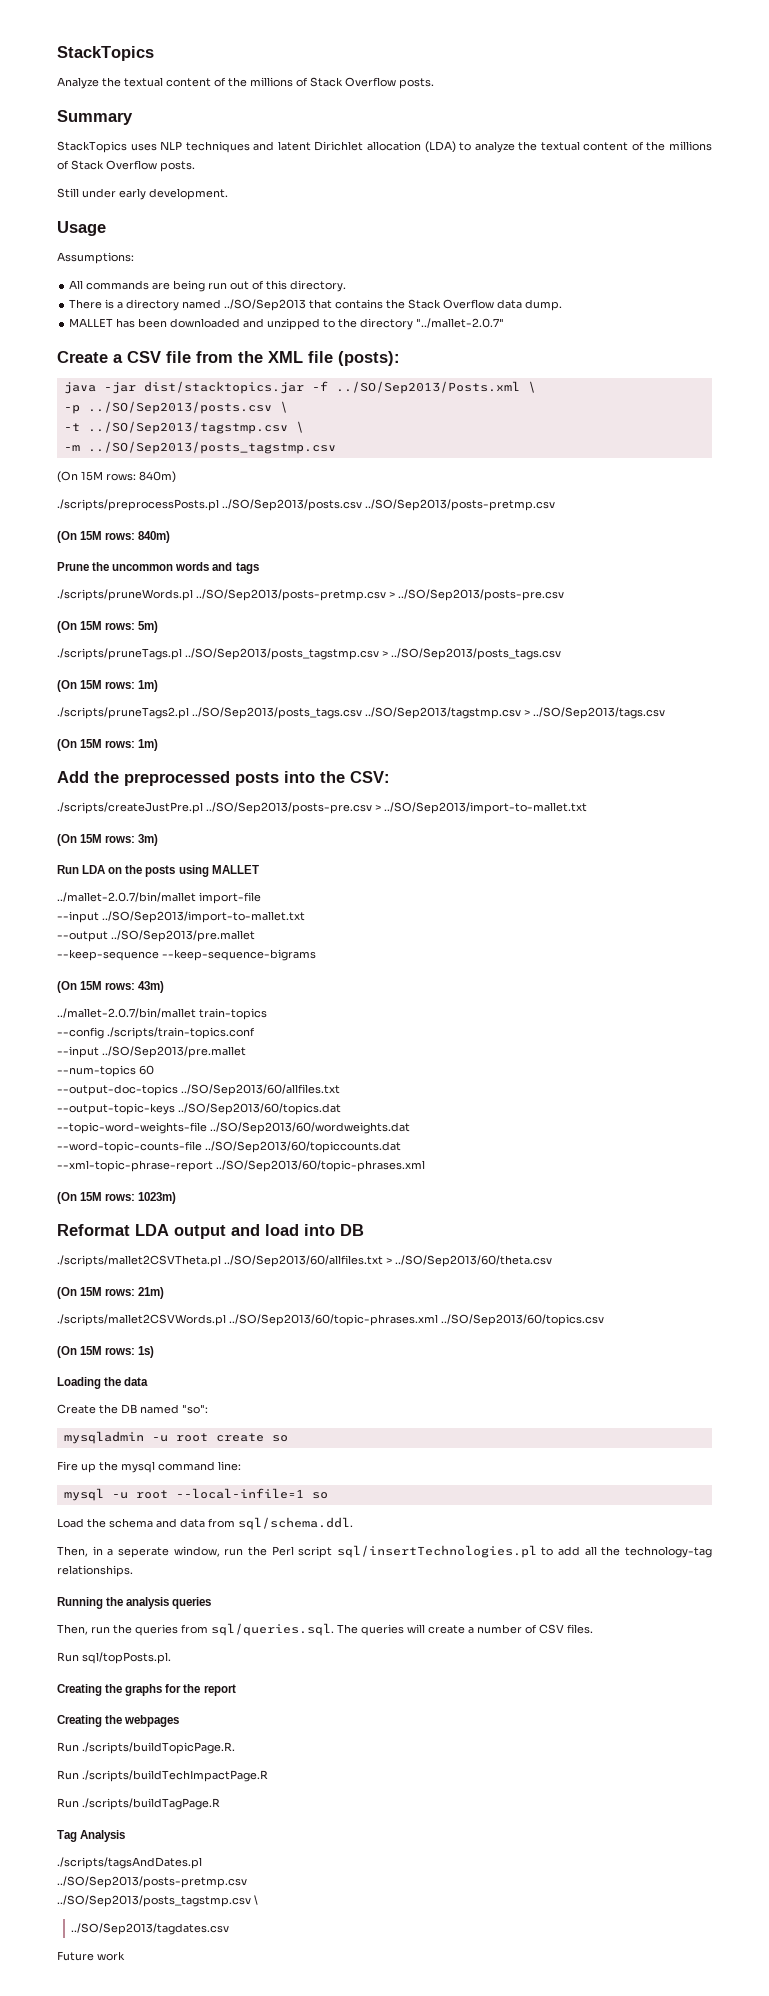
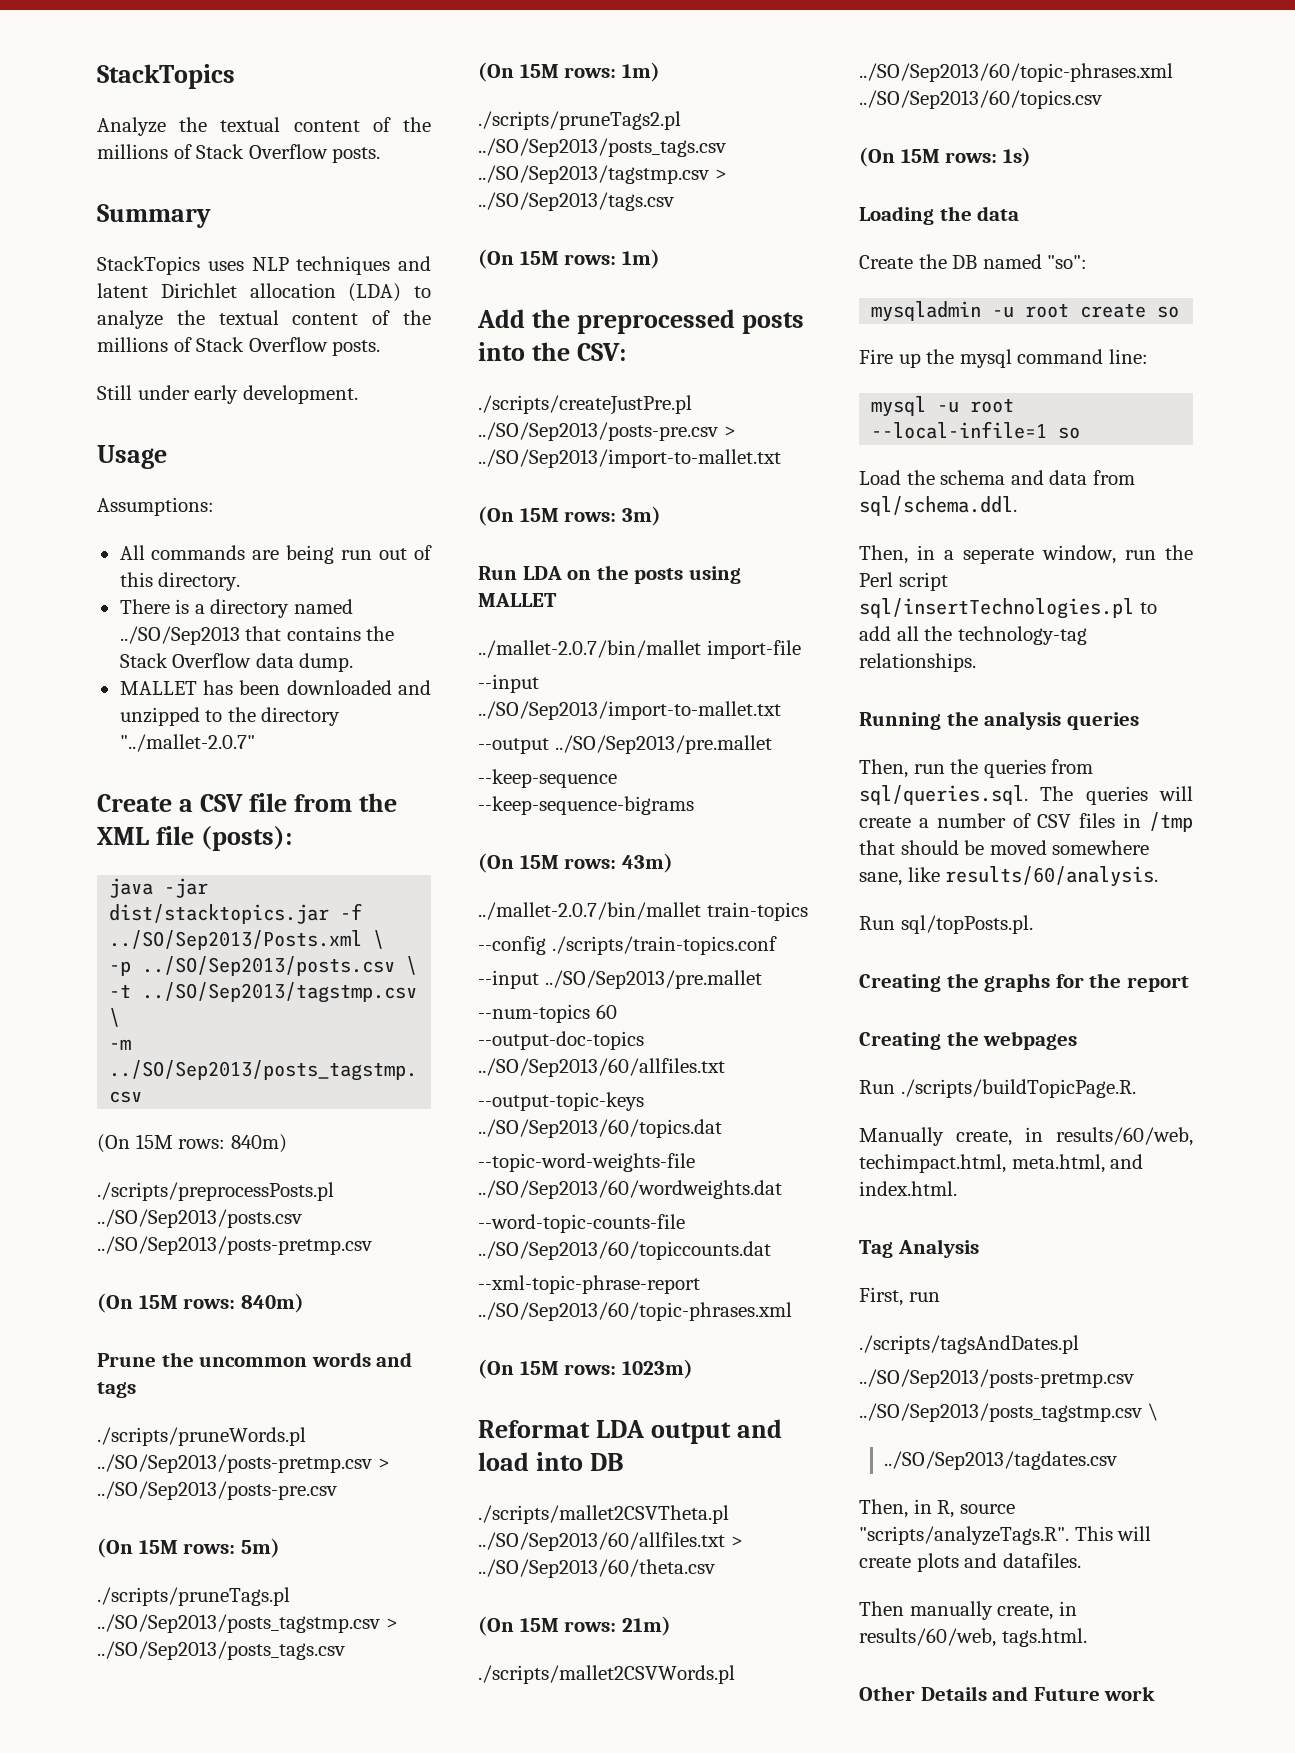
- Then, run the queries from sql/queries.sql. The queries will create a number of CSV files.
+ Then, run the queries from sql/queries.sql. The queries will create a number of CSV files in /tmp that should be moved somewhere sane, like results/60/analysis.
- Run ./scripts/buildTechImpactPage.R
- Run ./scripts/buildTagPage.R
+ Manually create, in results/60/web, techimpact.html, meta.html, and index.html.
+ First, run
- Future work
+ Then, in R, source "scripts/analyzeTags.R". This will create plots and datafiles.
+ Then manually create, in results/60/web, tags.html.
+ Other Details and Future work

